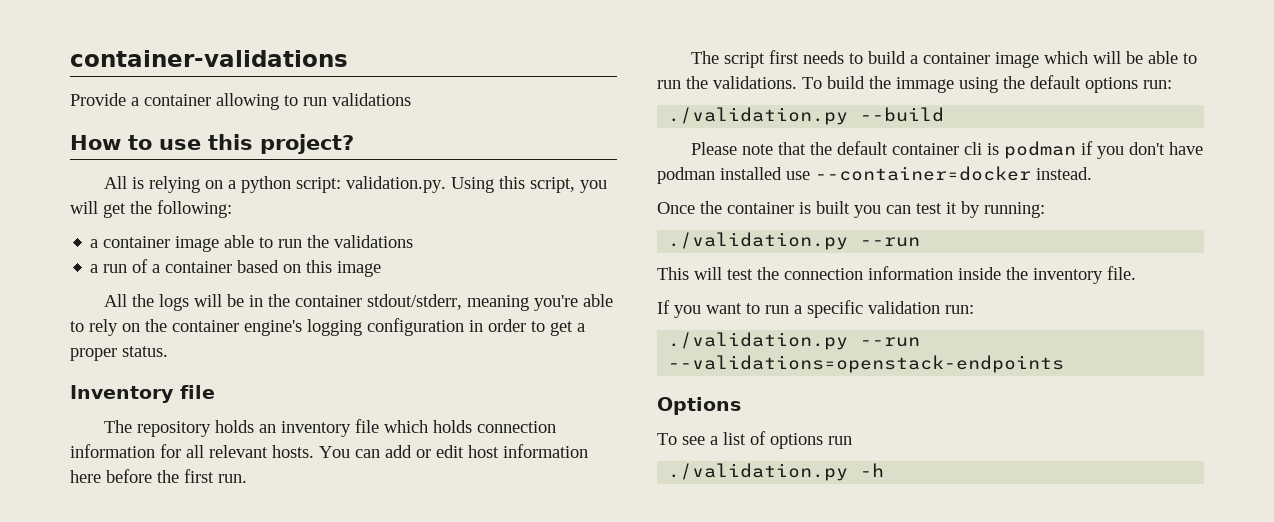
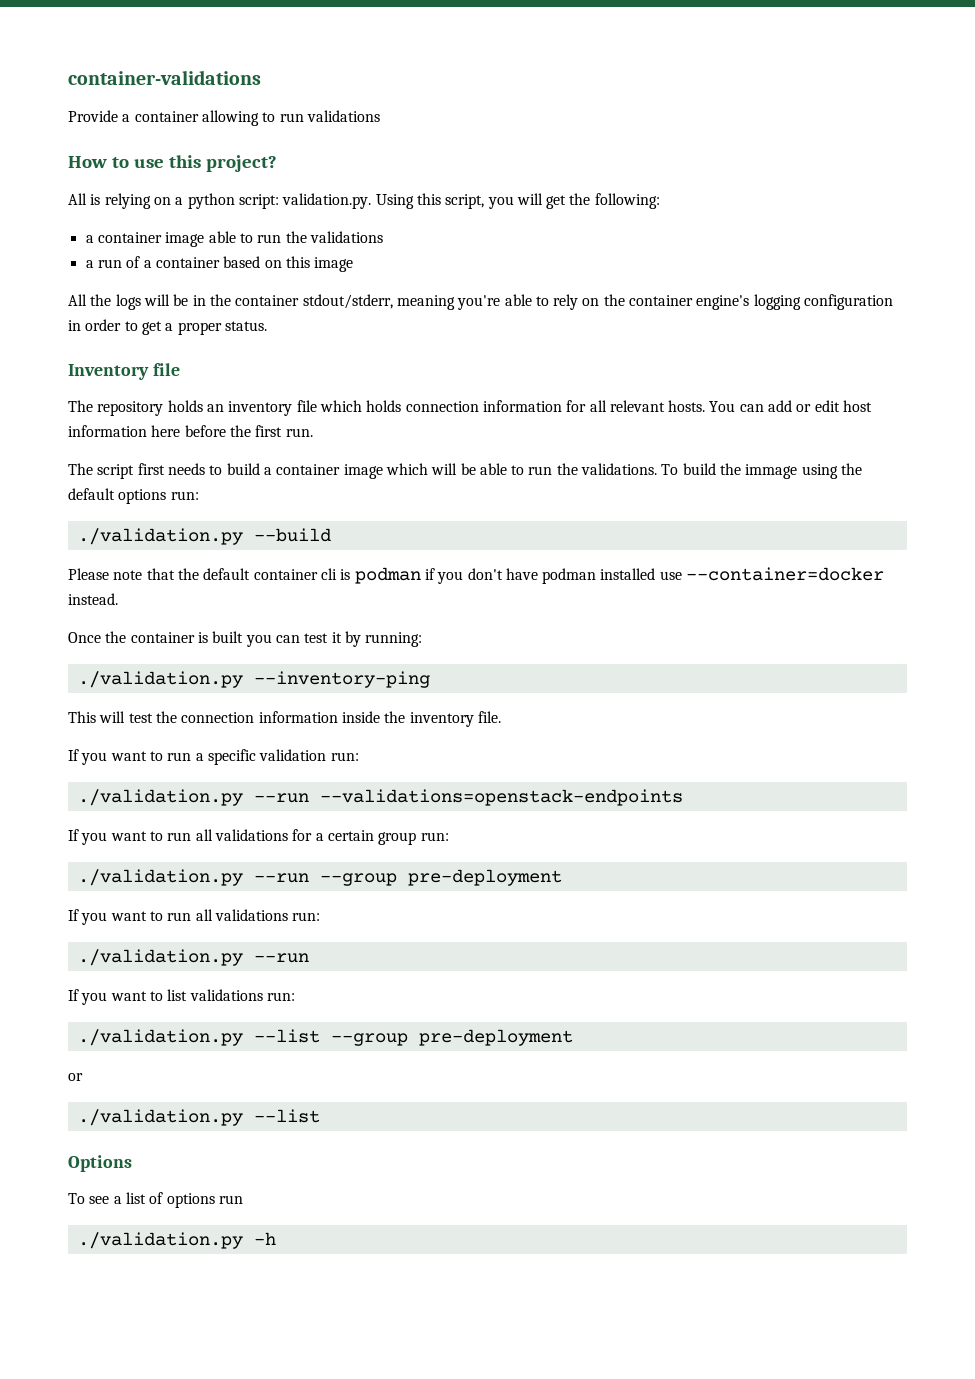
  Once the container is built you can test it by running:
- ./validation.py --run
+ ./validation.py --inventory-ping
+ If you want to run all validations for a certain group run:
+ ./validation.py --run --group pre-deployment
+ If you want to run all validations run:
+ ./validation.py --run
+ If you want to list validations run:
+ ./validation.py --list --group pre-deployment
+ or
+ ./validation.py --list

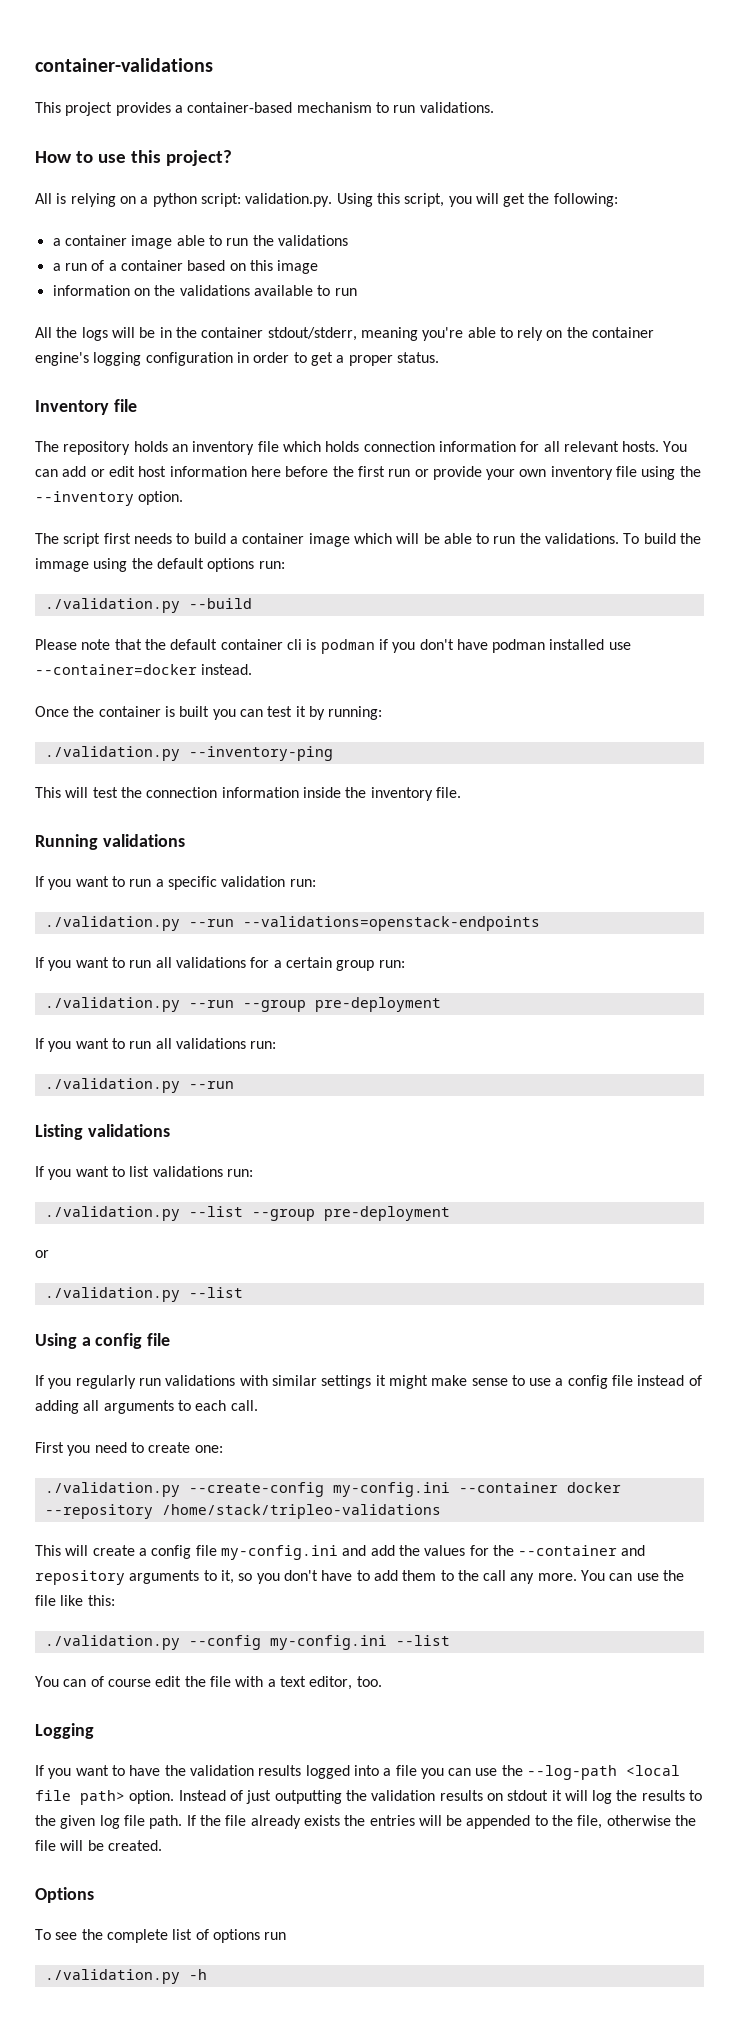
- Provide a container allowing to run validations
+ This project provides a container-based mechanism to run validations.
+ information on the validations available to run
- You can add or edit host information here before the first run.
+ You can add or edit host information here before the first run or provide your own inventory file using the --inventory option.
+ Running validations
+ Listing validations
+ Using a config file
+ If you regularly run validations with similar settings it might make sense to use a config file instead of adding all arguments to each call.
+ First you need to create one:
+ ./validation.py --create-config my-config.ini --container docker --repository /home/stack/tripleo-validations
+ This will create a config file my-config.ini and add the values for the --container and repository arguments to it, so you don't have to add them to the call any more. You can use the file like this:
+ ./validation.py --config my-config.ini --list
+ You can of course edit the file with a text editor, too.
+ Logging
+ If you want to have the validation results logged into a file you can use the --log-path <local file path> option. Instead of just outputting the validation results on stdout it will log the results to the given log file path. If the file already exists the entries will be appended to the file, otherwise the file will be created.
- To see a list of options run
+ To see the complete list of options run

